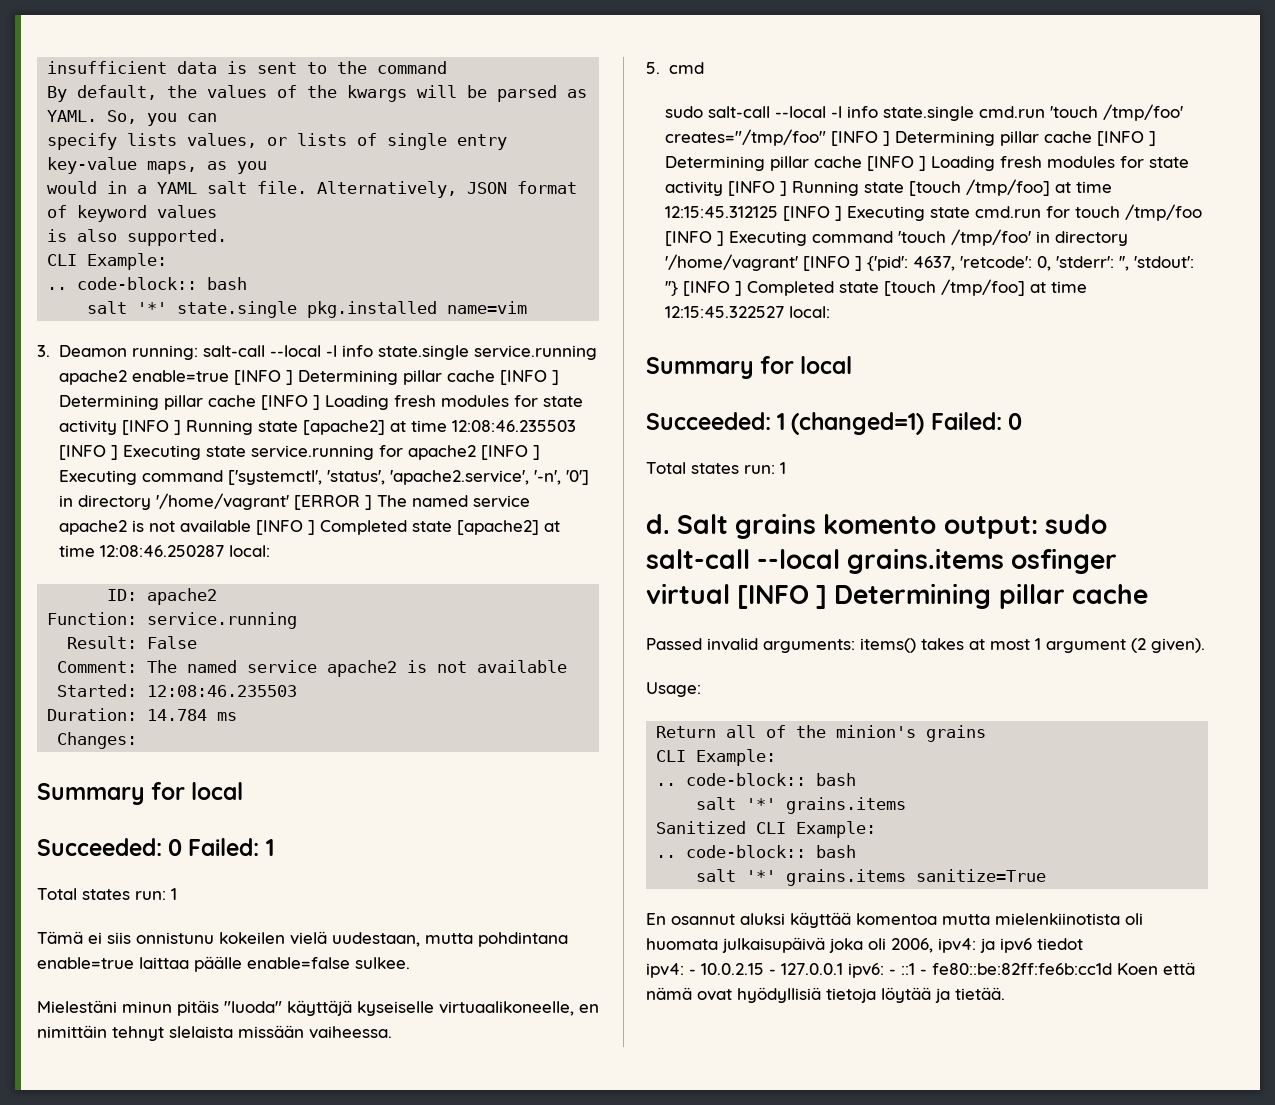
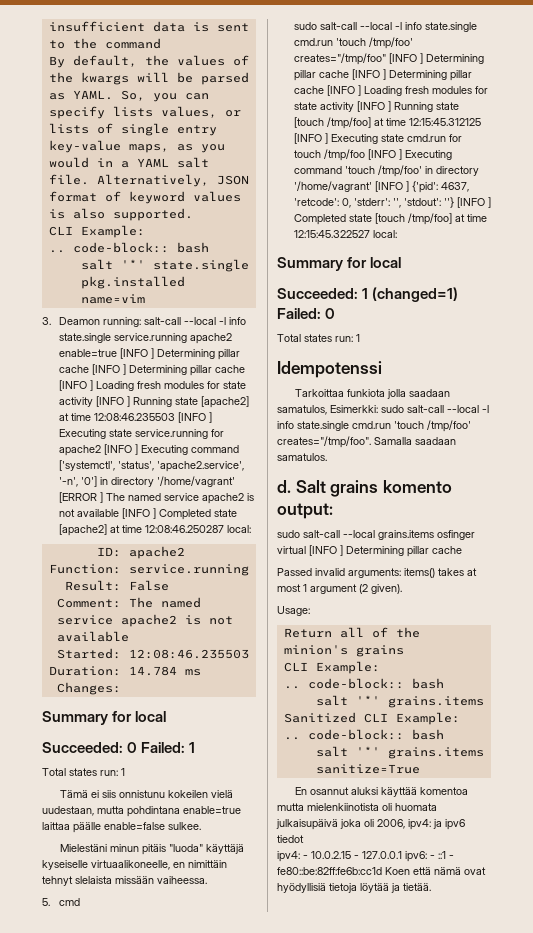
+ Idempotenssi
+ Tarkoittaa funkiota jolla saadaan samatulos, Esimerkki: sudo salt-call --local -l info state.single cmd.run 'touch /tmp/foo' creates="/tmp/foo". Samalla saadaan samatulos.
- Salt grains komento output: sudo salt-call --local grains.items osfinger virtual [INFO ] Determining pillar cache
+ Salt grains komento output:
+ sudo salt-call --local grains.items osfinger virtual [INFO ] Determining pillar cache

